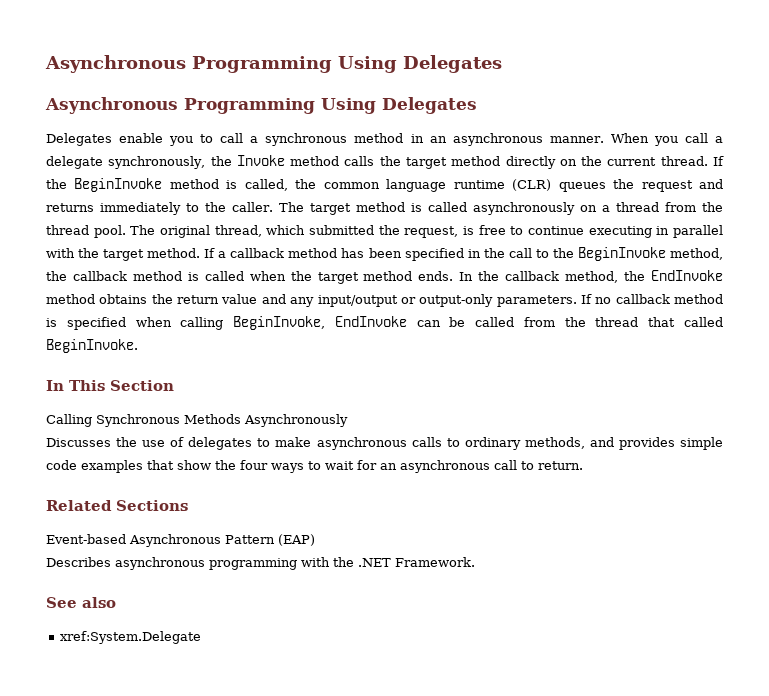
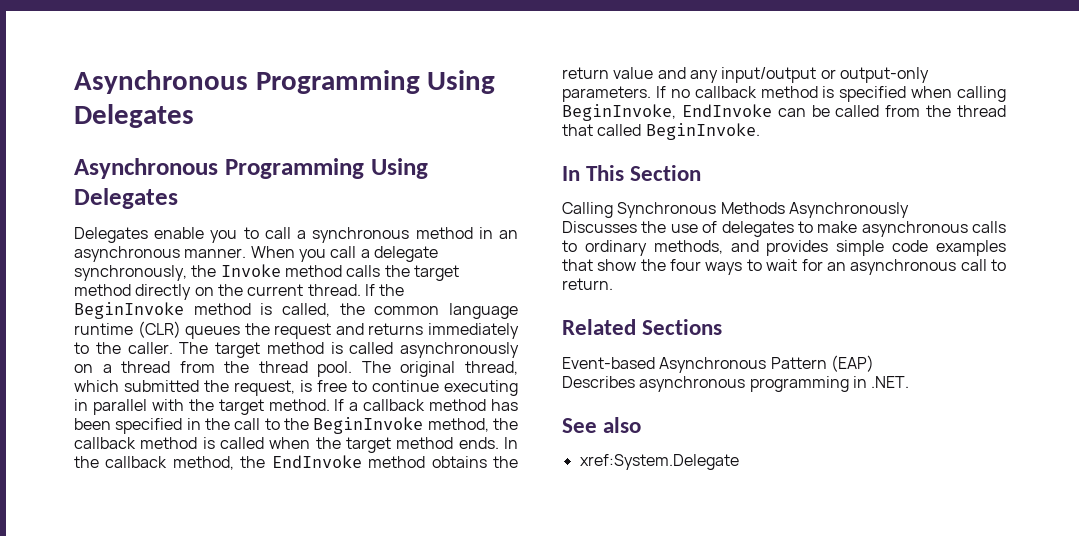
- Describes asynchronous programming with the .NET Framework.
+ Describes asynchronous programming in .NET.

